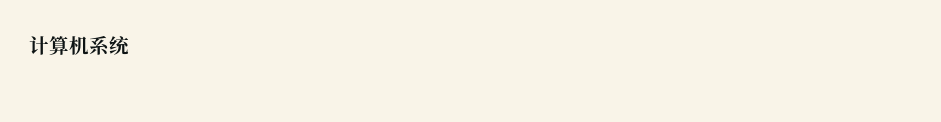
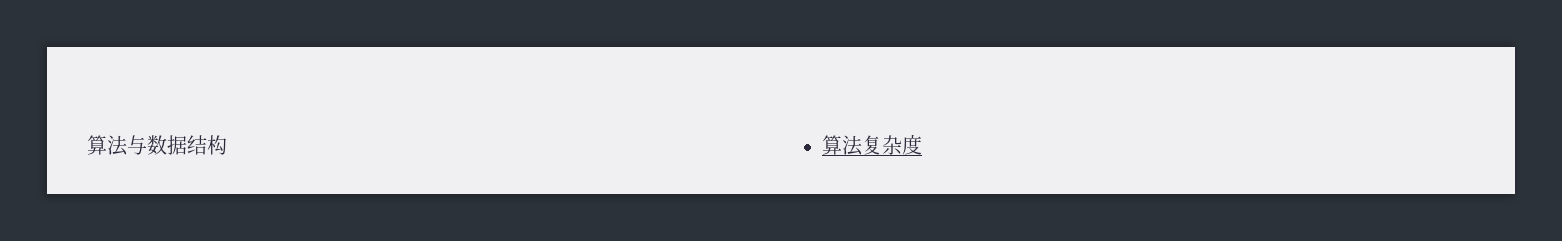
- 计算机系统
+ 算法与数据结构
+ 算法复杂度

